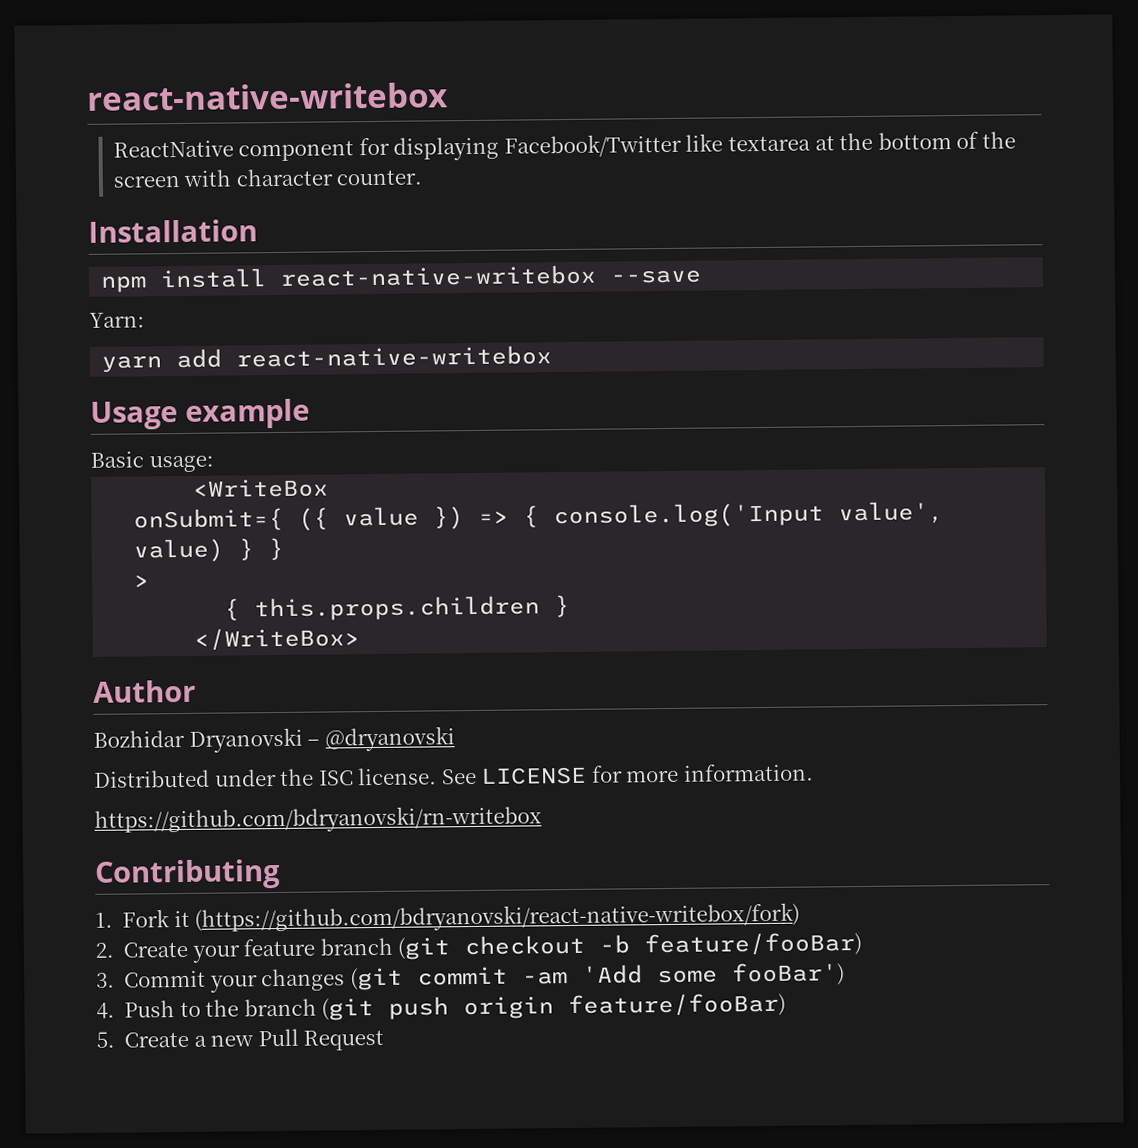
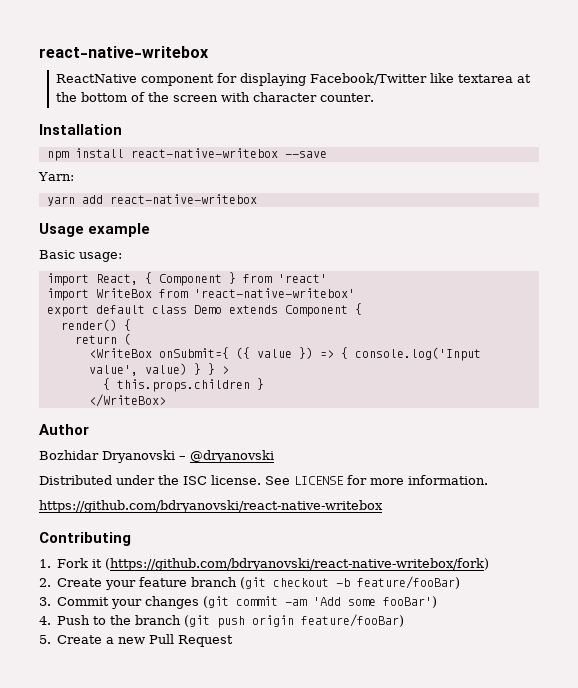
+ import React, { Component } from 'react'
+ import WriteBox from 'react-native-writebox'
+ export default class Demo extends Component {
+ render() {
+ return (
- <WriteBox
- onSubmit={ ({ value }) => { console.log('Input value', value) } }
- >
+ <WriteBox onSubmit={ ({ value }) => { console.log('Input value', value) } } >
- https://github.com/bdryanovski/rn-writebox
+ https://github.com/bdryanovski/react-native-writebox

